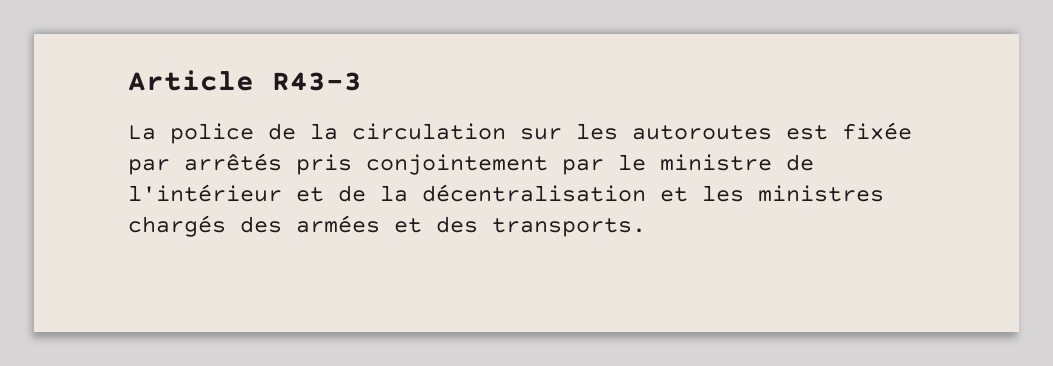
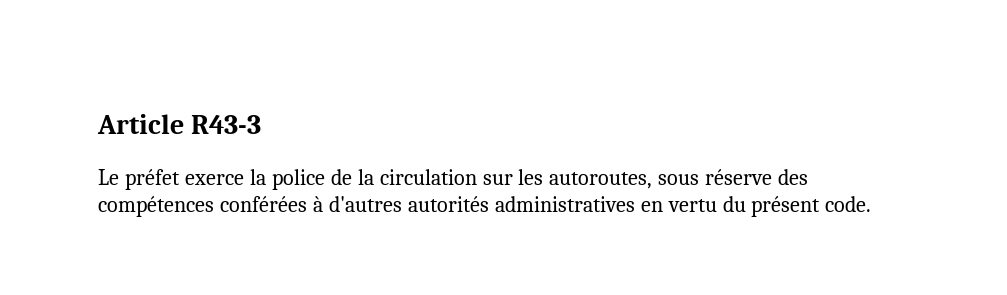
- La police de la circulation sur les autoroutes est fixée par arrêtés pris conjointement par le ministre de l'intérieur et de la décentralisation et les ministres chargés des armées et des transports.
+ Le préfet exerce la police de la circulation sur les autoroutes, sous réserve des compétences conférées à d'autres autorités administratives en vertu du présent code.

